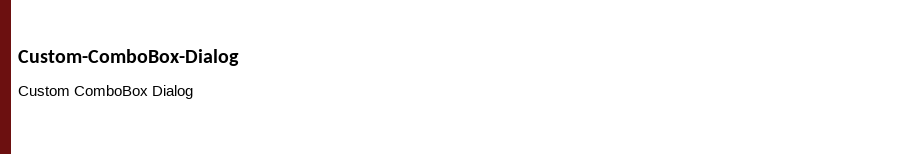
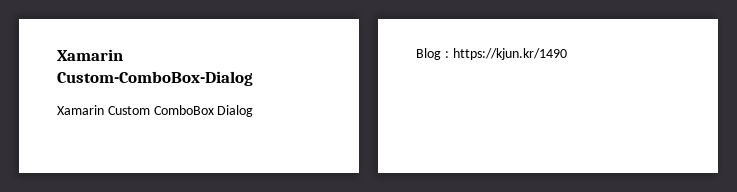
- Custom-ComboBox-Dialog
+ Xamarin Custom-ComboBox-Dialog
- Custom ComboBox Dialog
+ Xamarin Custom ComboBox Dialog
+ Blog : https://kjun.kr/1490

